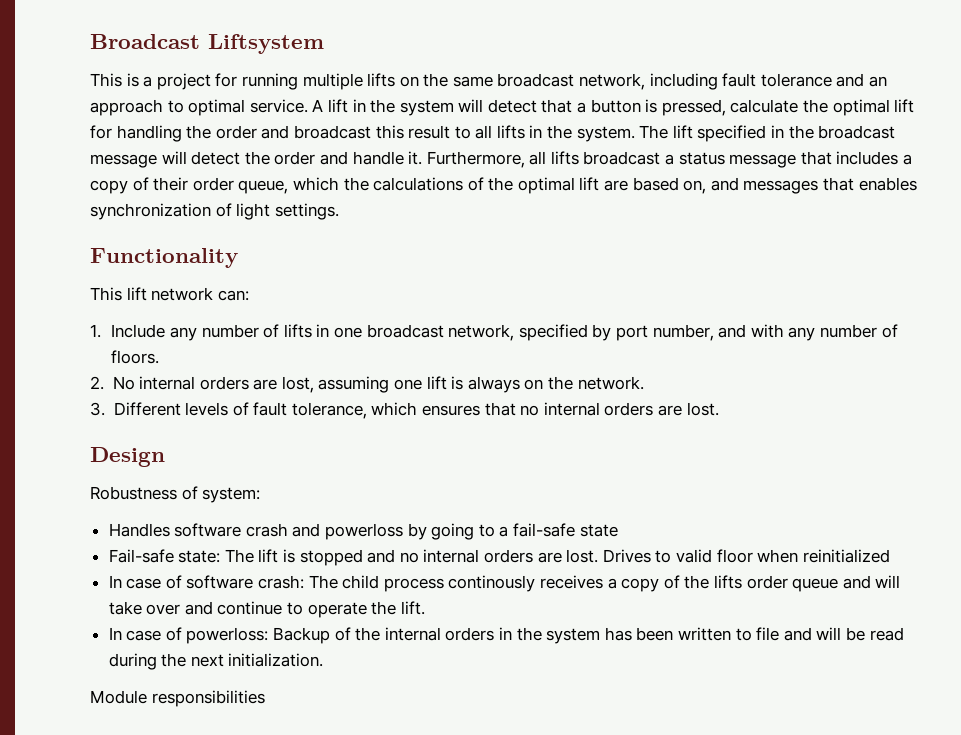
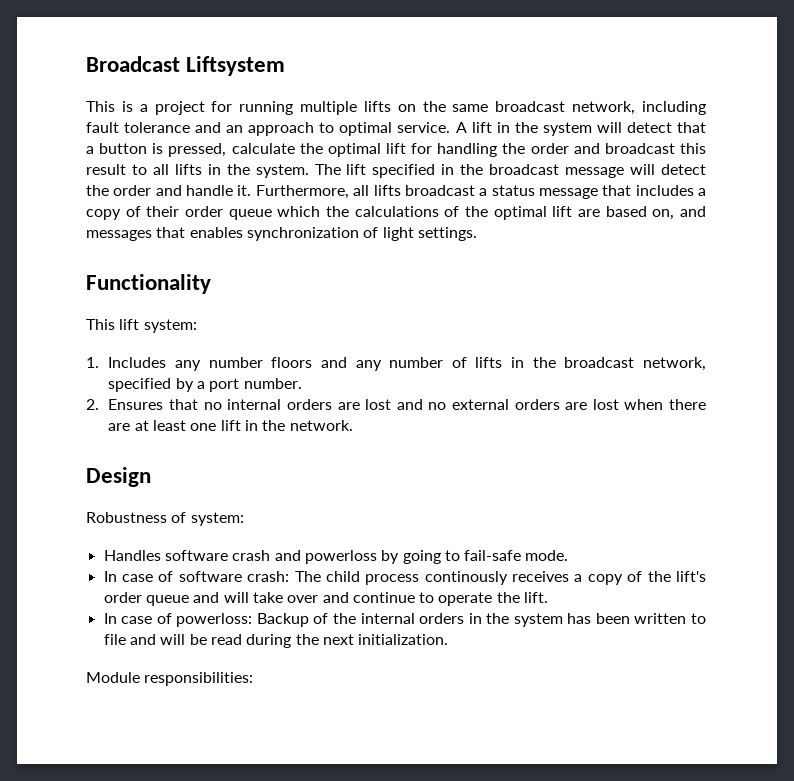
- Furthermore, all lifts broadcast a status message that includes a copy of their order queue, which the calculations of the optimal lift are based on, and messages that enables synchronization of light settings.
+ Furthermore, all lifts broadcast a status message that includes a copy of their order queue which the calculations of the optimal lift are based on, and messages that enables synchronization of light settings.
- This lift network can:
+ This lift system:
- 1. Include any number of lifts in one broadcast network, specified by port number, and with any number of floors.
- 2. No internal orders are lost, assuming one lift is always on the network.
- 3. Different levels of fault tolerance, which ensures that no internal orders are lost.
+ 1. Includes any number floors and any number of lifts in the broadcast network, specified by a port number.
+ 2. Ensures that no internal orders are lost and no external orders are lost when there are at least one lift in the network.
- Handles software crash and powerloss by going to a fail-safe state
- Fail-safe state: The lift is stopped and no internal orders are lost. Drives to valid floor when reinitialized
+ Handles software crash and powerloss by going to fail-safe mode.
- In case of software crash: The child process continously receives a copy of the lifts order queue and will take over and continue to operate the lift.
+ In case of software crash: The child process continously receives a copy of the lift's order queue and will take over and continue to operate the lift.
- Module responsibilities
+ Module responsibilities:

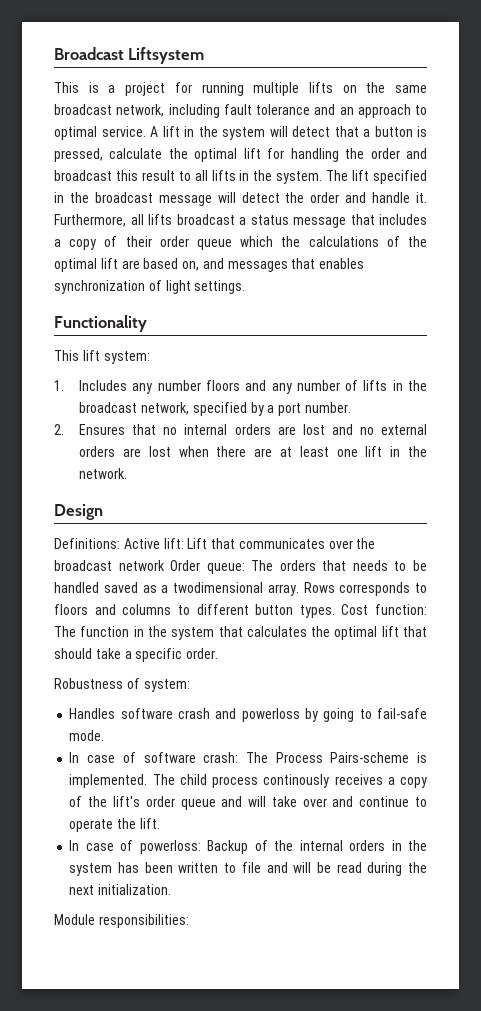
+ Definitions: Active lift: Lift that communicates over the broadcast network Order queue: The orders that needs to be handled saved as a twodimensional array. Rows corresponds to floors and columns to different button types. Cost function: The function in the system that calculates the optimal lift that should take a specific order.
- In case of software crash: The child process continously receives a copy of the lift's order queue and will take over and continue to operate the lift.
+ In case of software crash: The Process Pairs-scheme is implemented. The child process continously receives a copy of the lift's order queue and will take over and continue to operate the lift.

